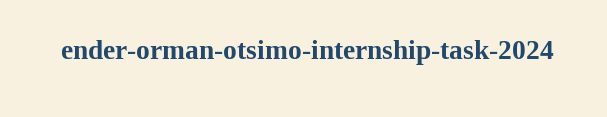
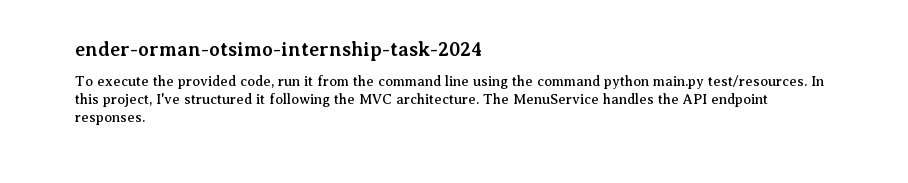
+ To execute the provided code, run it from the command line using the command python main.py test/resources. In this project, I've structured it following the MVC architecture. The MenuService handles the API endpoint responses.

